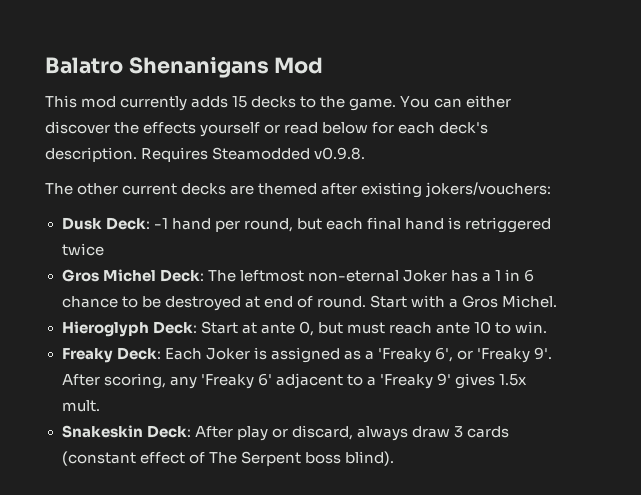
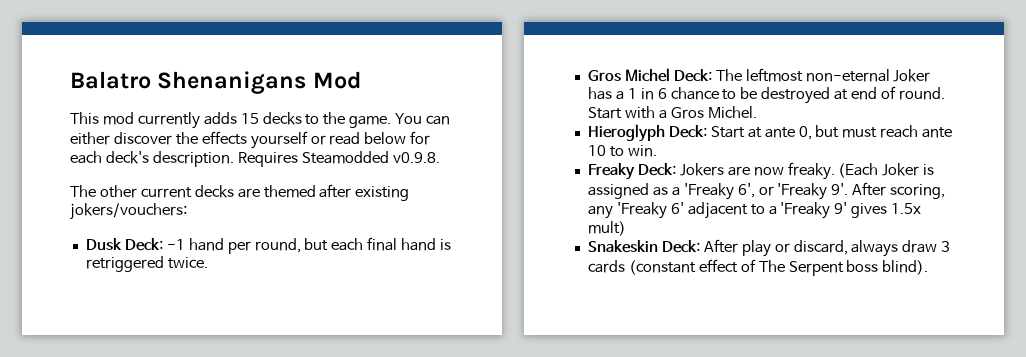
- Dusk Deck: -1 hand per round, but each final hand is retriggered twice
+ Dusk Deck: -1 hand per round, but each final hand is retriggered twice.
- Freaky Deck: Each Joker is assigned as a 'Freaky 6', or 'Freaky 9'.
+ Freaky Deck: Jokers are now freaky. (Each Joker is assigned as a 'Freaky 6', or 'Freaky 9'.
- After scoring, any 'Freaky 6' adjacent to a 'Freaky 9' gives 1.5x mult.
+ After scoring, any 'Freaky 6' adjacent to a 'Freaky 9' gives 1.5x mult)

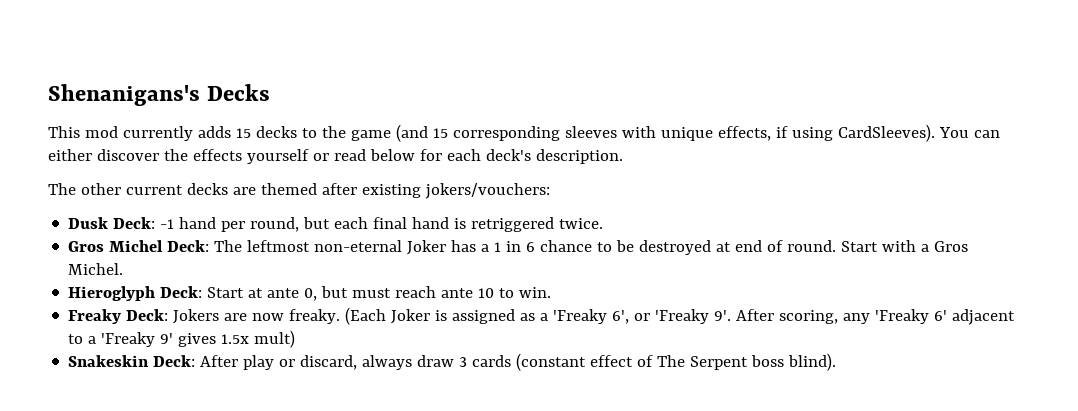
- Balatro Shenanigans Mod
+ Shenanigans's Decks
- This mod currently adds 15 decks to the game.
+ This mod currently adds 15 decks to the game (and 15 corresponding sleeves with unique effects, if using CardSleeves).
- Requires Steamodded v0.9.8.

